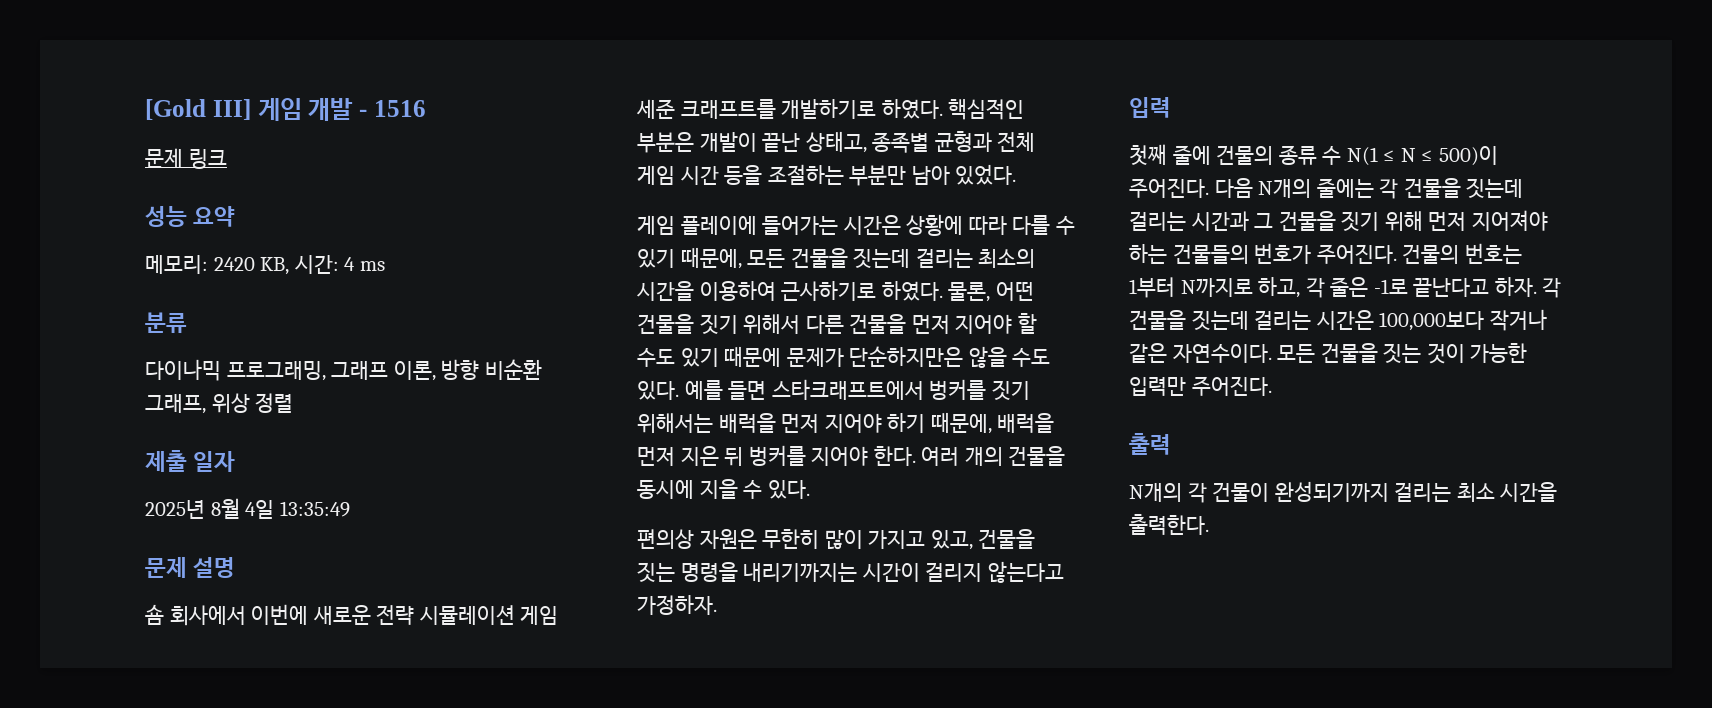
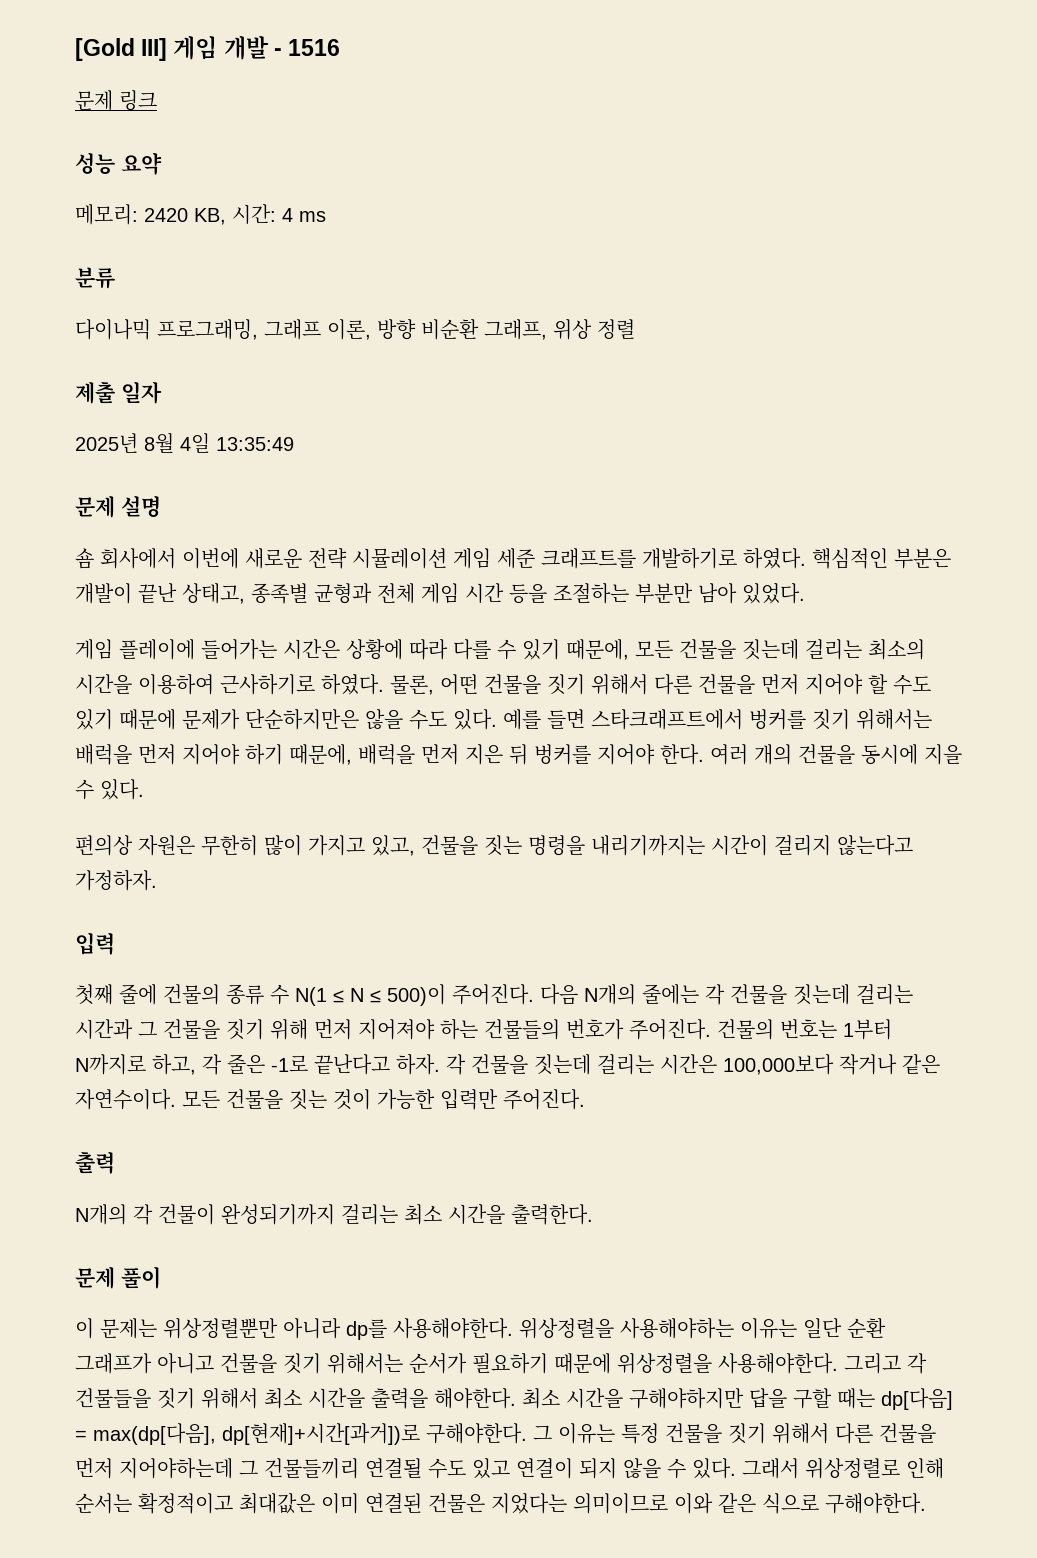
+ 문제 풀이
+ 이 문제는 위상정렬뿐만 아니라 dp를 사용해야한다. 위상정렬을 사용해야하는 이유는 일단 순환 그래프가 아니고 건물을 짓기 위해서는 순서가 필요하기 때문에 위상정렬을 사용해야한다. 그리고 각 건물들을 짓기 위해서 최소 시간을 출력을 해야한다. 최소 시간을 구해야하지만 답을 구할 때는 dp[다음] = max(dp[다음], dp[현재]+시간[과거])로 구해야한다. 그 이유는 특정 건물을 짓기 위해서 다른 건물을 먼저 지어야하는데 그 건물들끼리 연결될 수도 있고 연결이 되지 않을 수 있다. 그래서 위상정렬로 인해 순서는 확정적이고 최대값은 이미 연결된 건물은 지었다는 의미이므로 이와 같은 식으로 구해야한다.

